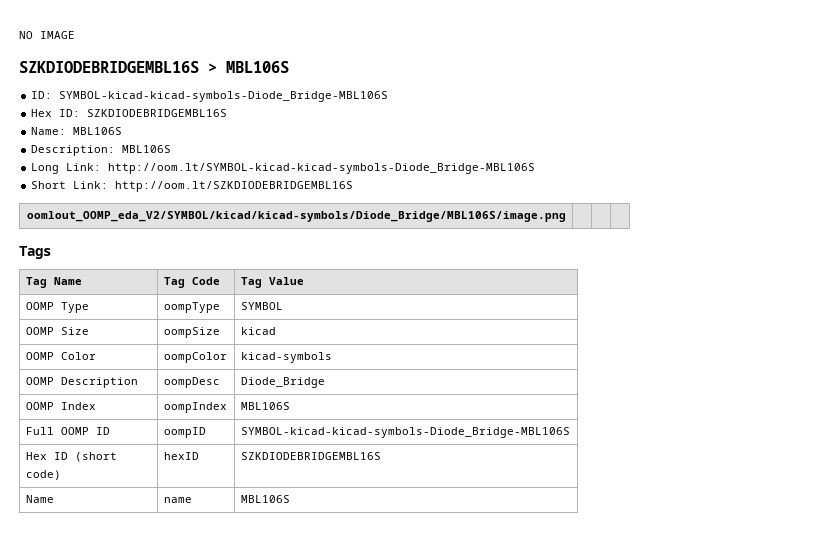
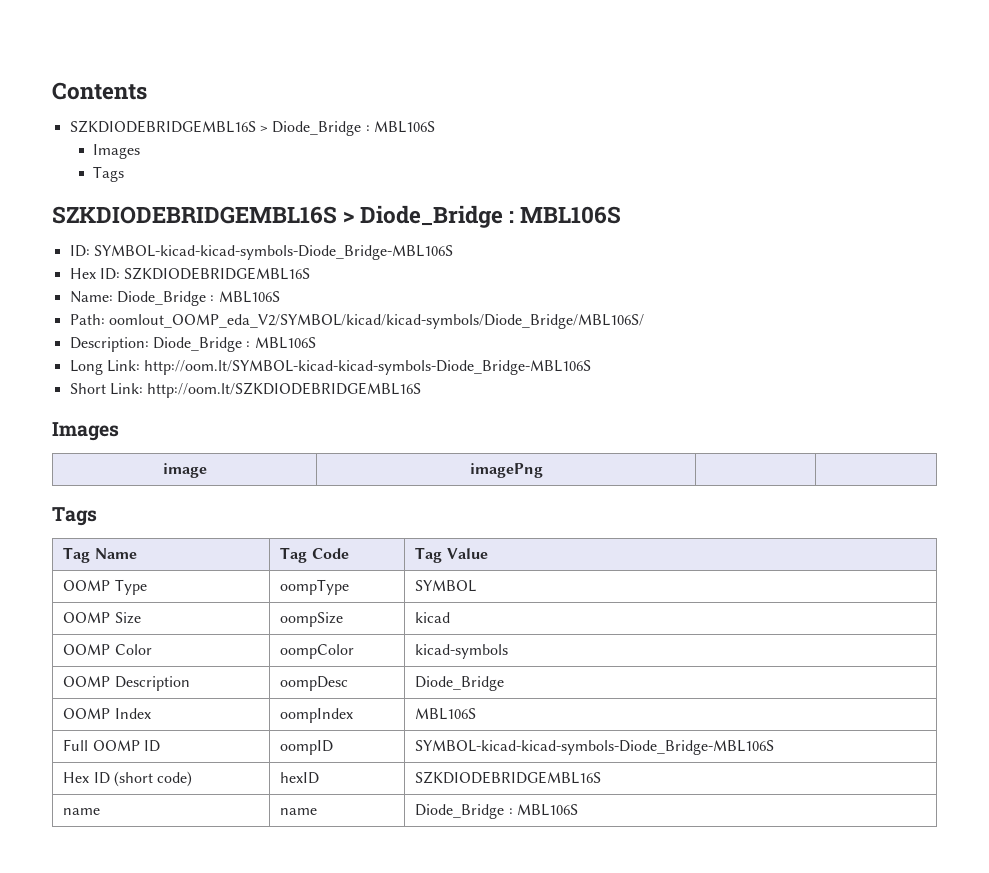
- NO IMAGE
- SZKDIODEBRIDGEMBL16S > MBL106S
+ Contents
+ SZKDIODEBRIDGEMBL16S > Diode_Bridge : MBL106S
+ Images
+ Tags
+ SZKDIODEBRIDGEMBL16S > Diode_Bridge : MBL106S
- Name: MBL106S
+ Name: Diode_Bridge : MBL106S
+ Path: oomlout_OOMP_eda_V2/SYMBOL/kicad/kicad-symbols/Diode_Bridge/MBL106S/
- Description: MBL106S
+ Description: Diode_Bridge : MBL106S
  Short Link: http://oom.lt/SZKDIODEBRIDGEMBL16S
- oomlout_OOMP_eda_V2/SYMBOL/kicad/kicad-symbols/Diode_Bridge/MBL106S/image.png | | |
+ Images
+ image | imagePng | |
- Name | name | MBL106S
+ name | name | Diode_Bridge : MBL106S

